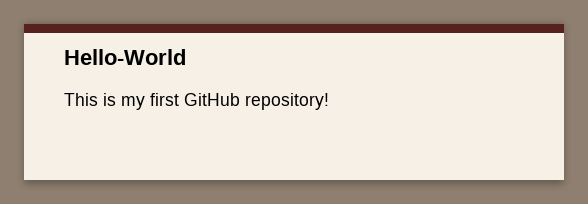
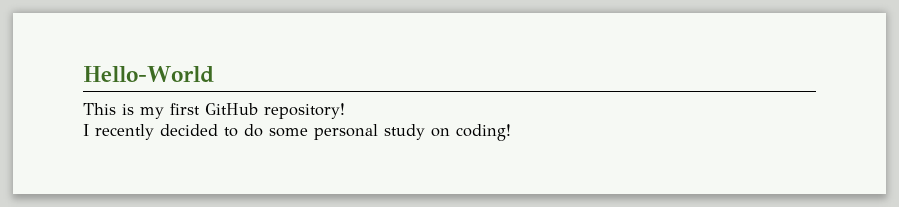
+ I recently decided to do some personal study on coding!

